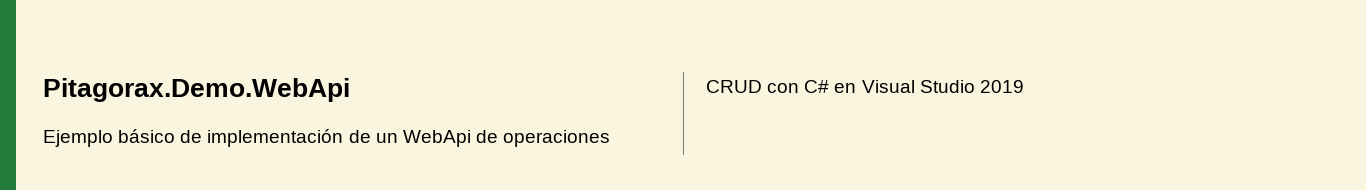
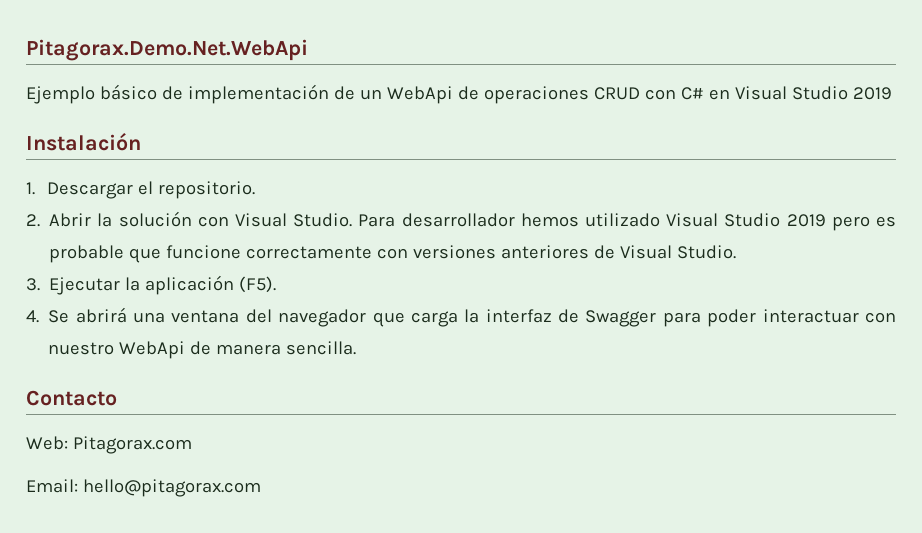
- Pitagorax.Demo.WebApi
+ Pitagorax.Demo.Net.WebApi
+ Instalación
+ 1. Descargar el repositorio.
+ 2. Abrir la solución con Visual Studio. Para desarrollador hemos utilizado Visual Studio 2019 pero es probable que funcione correctamente con versiones anteriores de Visual Studio.
+ 3. Ejecutar la aplicación (F5).
+ 4. Se abrirá una ventana del navegador que carga la interfaz de Swagger para poder interactuar con nuestro WebApi de manera sencilla.
+ Contacto
+ Web: Pitagorax.com
+ Email: hello@pitagorax.com

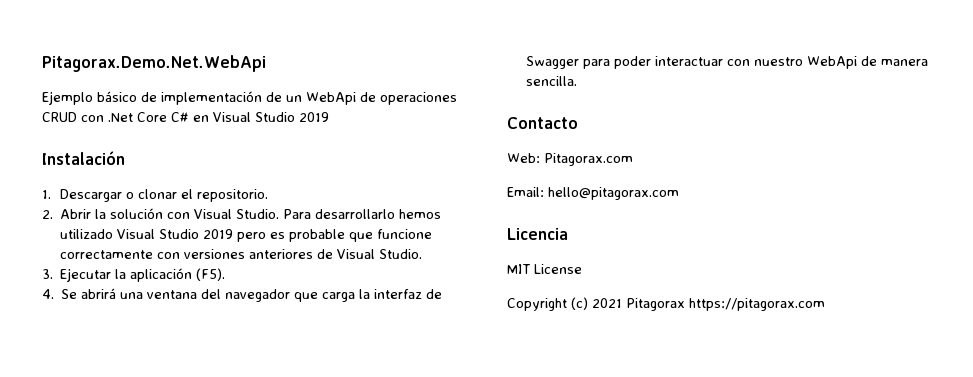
- Ejemplo básico de implementación de un WebApi de operaciones CRUD con C# en Visual Studio 2019
+ Ejemplo básico de implementación de un WebApi de operaciones CRUD con .Net Core C# en Visual Studio 2019
- 1. Descargar el repositorio.
+ 1. Descargar o clonar el repositorio.
- Para desarrollador hemos utilizado Visual Studio 2019 pero es probable que funcione correctamente con versiones anteriores de Visual Studio.
+ Para desarrollarlo hemos utilizado Visual Studio 2019 pero es probable que funcione correctamente con versiones anteriores de Visual Studio.
+ Licencia
+ MIT License
+ Copyright (c) 2021 Pitagorax https://pitagorax.com

